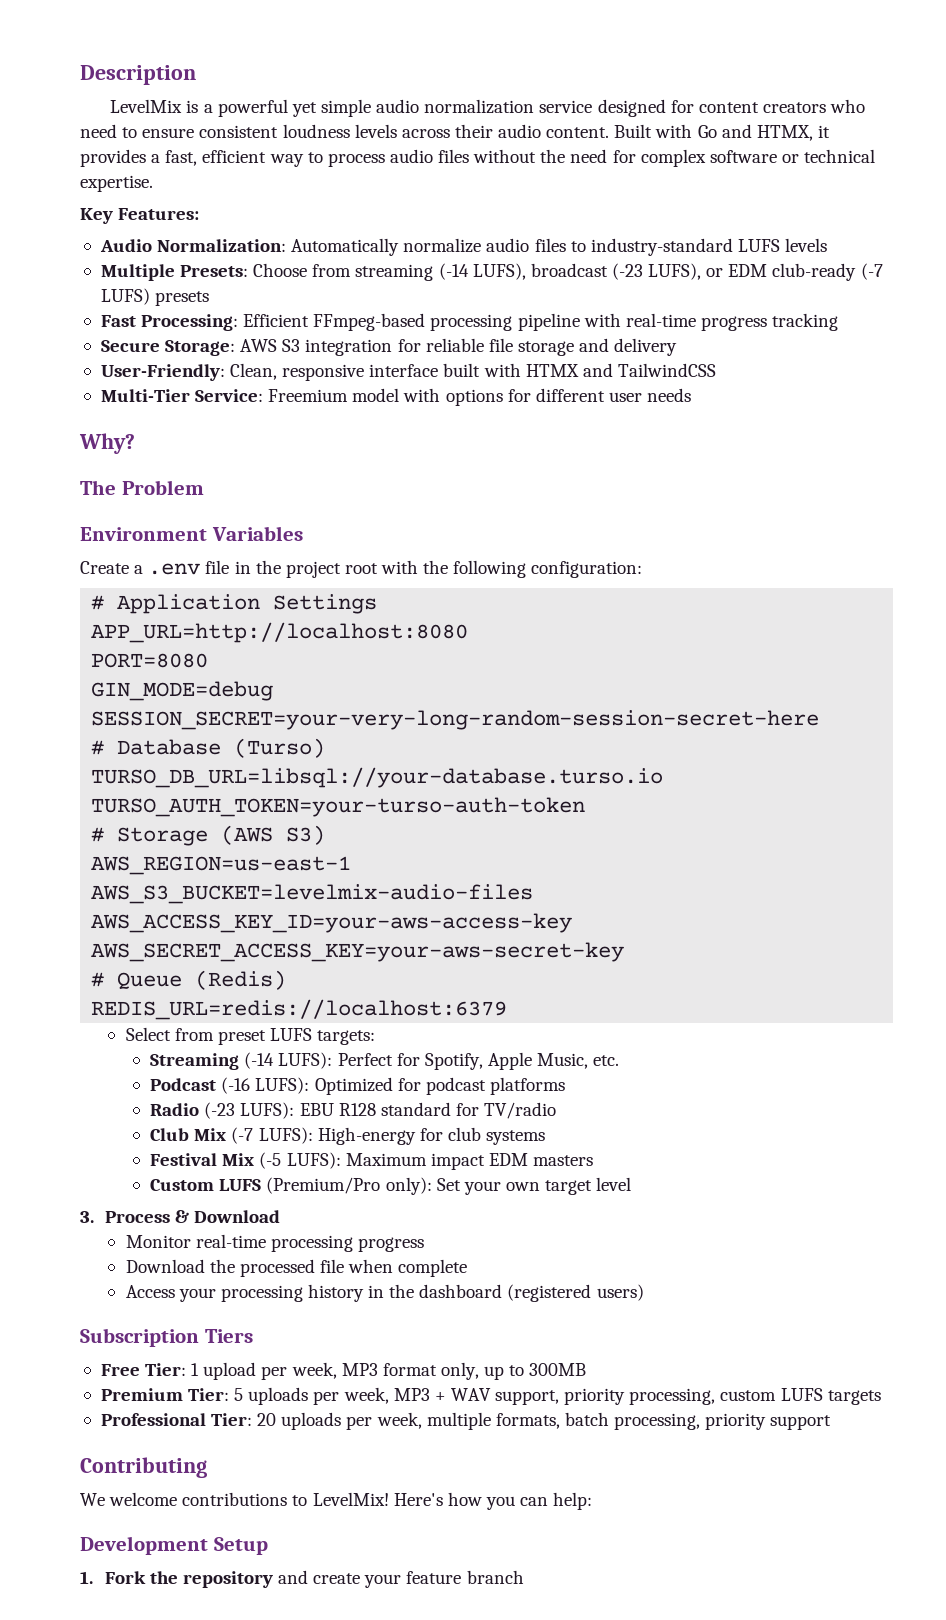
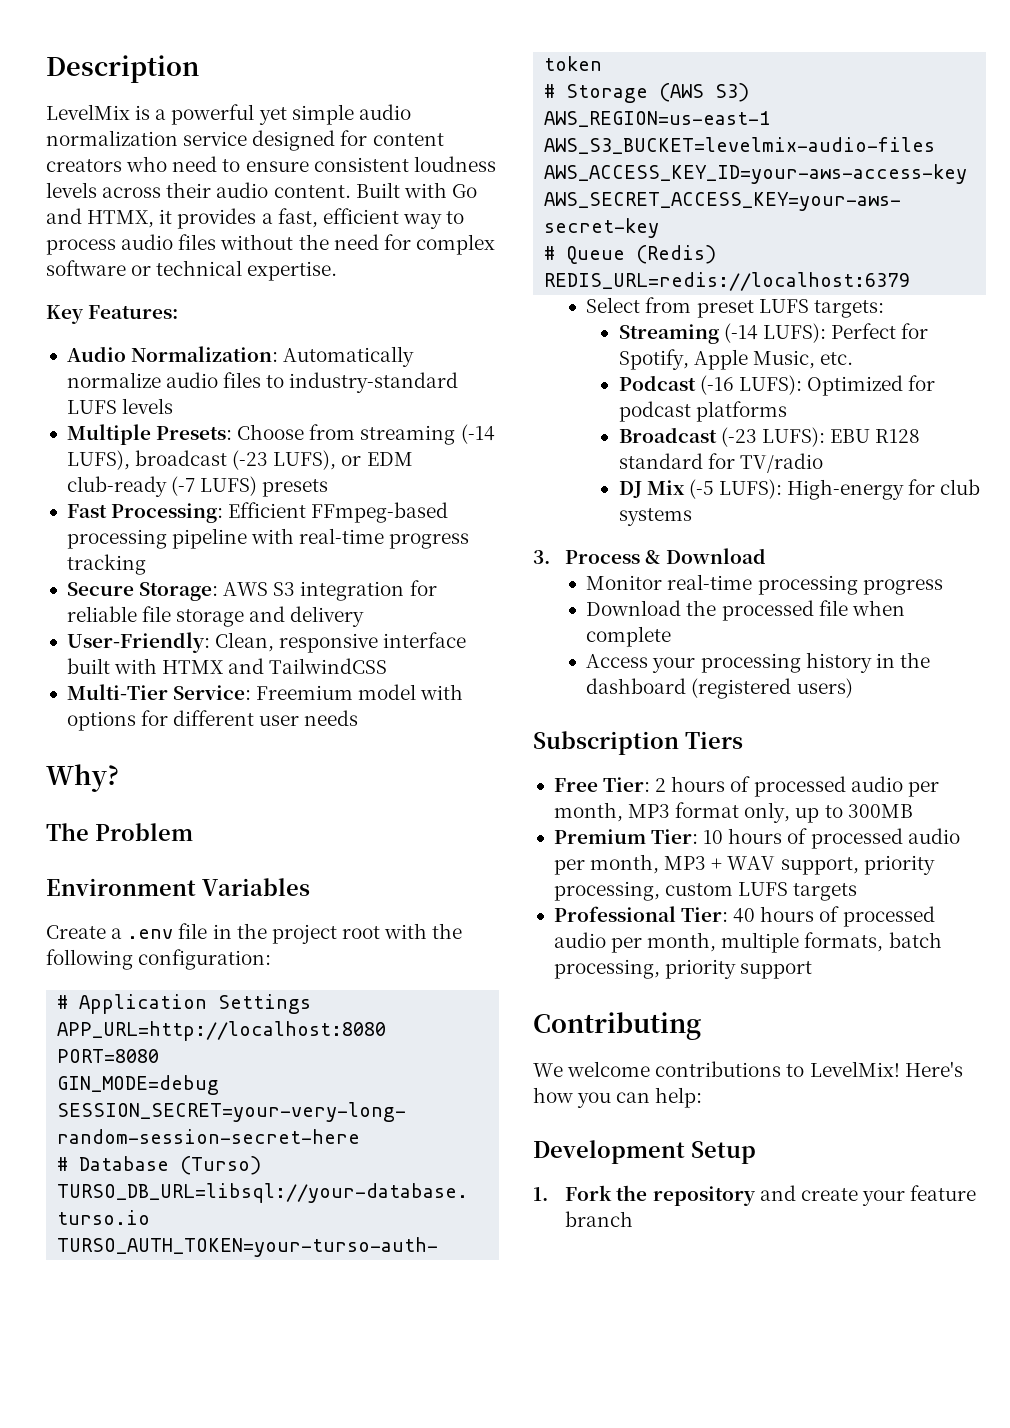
- Radio (-23 LUFS): EBU R128 standard for TV/radio
+ Broadcast (-23 LUFS): EBU R128 standard for TV/radio
- Club Mix (-7 LUFS): High-energy for club systems
+ DJ Mix (-5 LUFS): High-energy for club systems
- Festival Mix (-5 LUFS): Maximum impact EDM masters
- Custom LUFS (Premium/Pro only): Set your own target level
- Free Tier: 1 upload per week, MP3 format only, up to 300MB
+ Free Tier: 2 hours of processed audio per month, MP3 format only, up to 300MB
- Premium Tier: 5 uploads per week, MP3 + WAV support, priority processing, custom LUFS targets
+ Premium Tier: 10 hours of processed audio per month, MP3 + WAV support, priority processing, custom LUFS targets
- Professional Tier: 20 uploads per week, multiple formats, batch processing, priority support
+ Professional Tier: 40 hours of processed audio per month, multiple formats, batch processing, priority support

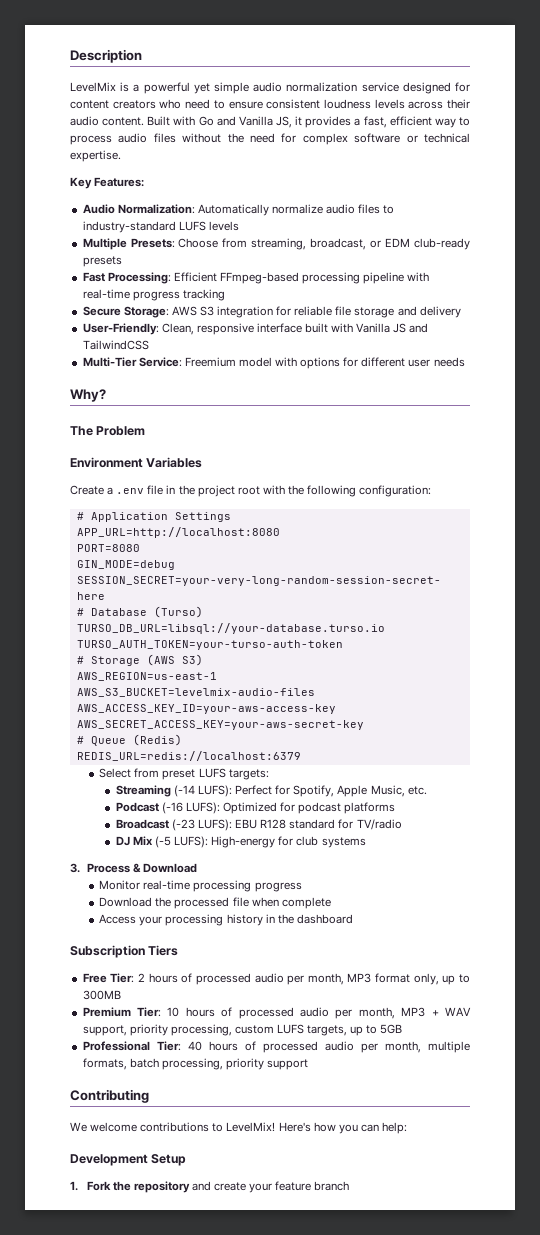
- Built with Go and HTMX, it provides a fast, efficient way to process audio files without the need for complex software or technical expertise.
+ Built with Go and Vanilla JS, it provides a fast, efficient way to process audio files without the need for complex software or technical expertise.
- Multiple Presets: Choose from streaming (-14 LUFS), broadcast (-23 LUFS), or EDM club-ready (-7 LUFS) presets
+ Multiple Presets: Choose from streaming, broadcast, or EDM club-ready presets
- User-Friendly: Clean, responsive interface built with HTMX and TailwindCSS
+ User-Friendly: Clean, responsive interface built with Vanilla JS and TailwindCSS
- Access your processing history in the dashboard (registered users)
+ Access your processing history in the dashboard
- Premium Tier: 10 hours of processed audio per month, MP3 + WAV support, priority processing, custom LUFS targets
+ Premium Tier: 10 hours of processed audio per month, MP3 + WAV support, priority processing, custom LUFS targets, up to 5GB

